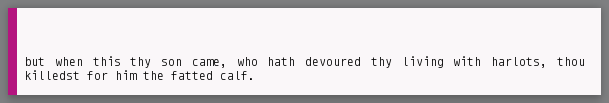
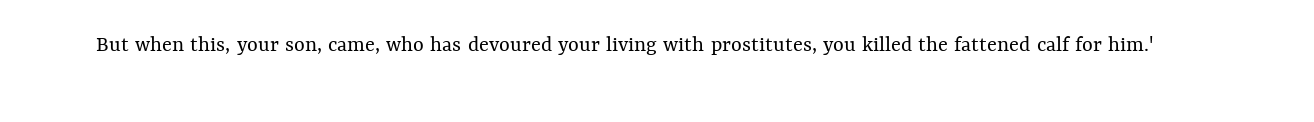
- but when this thy son came, who hath devoured thy living with harlots, thou killedst for him the fatted calf.
+ But when this, your son, came, who has devoured your living with prostitutes, you killed the fattened calf for him.'

